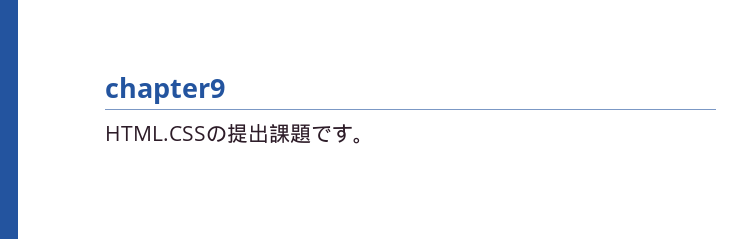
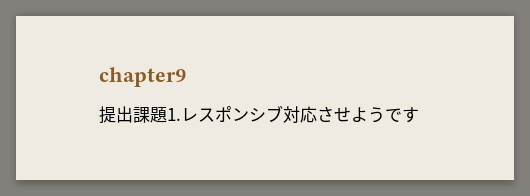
- HTML.CSSの提出課題です。
+ 提出課題1.レスポンシブ対応させようです

